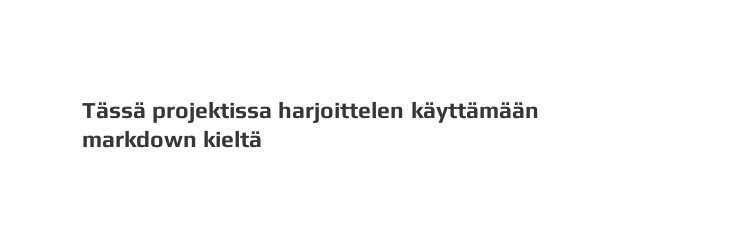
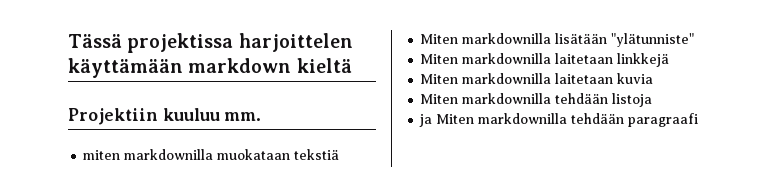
+ Projektiin kuuluu mm.
+ miten markdownilla muokataan tekstiä
+ Miten markdownilla lisätään "ylätunniste"
+ Miten markdownilla laitetaan linkkejä
+ Miten markdownilla laitetaan kuvia
+ Miten markdownilla tehdään listoja
+ ja Miten markdownilla tehdään paragraafi

